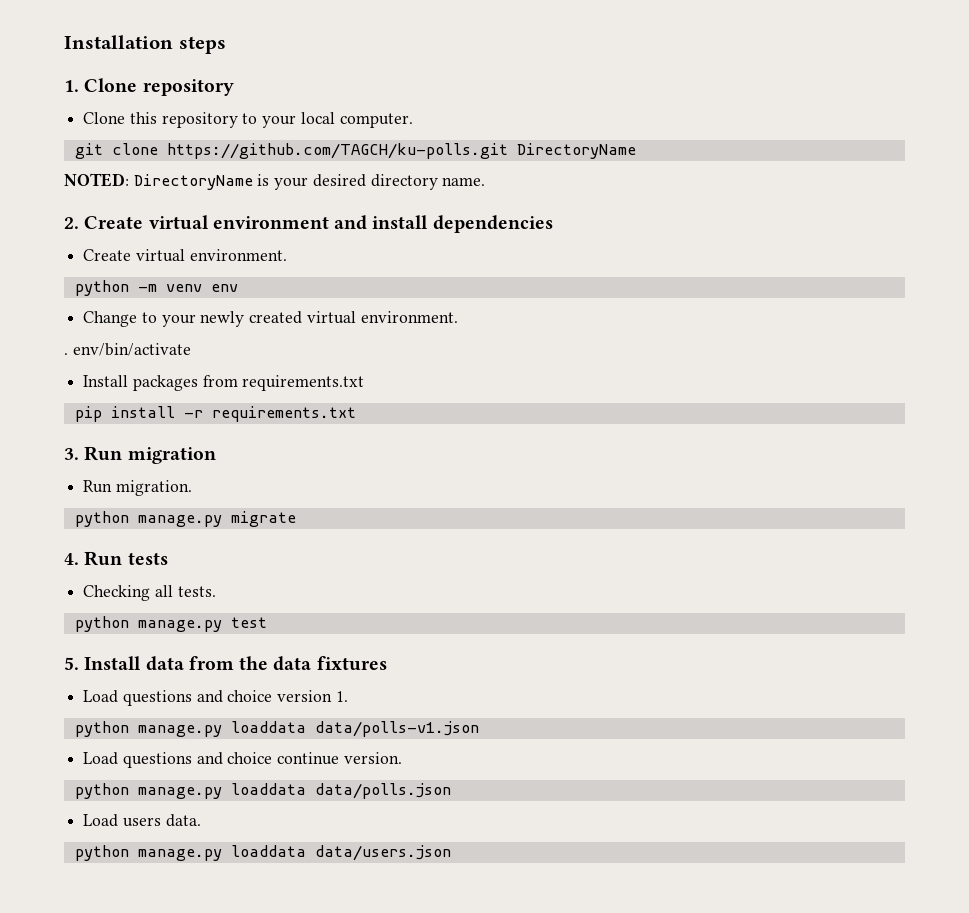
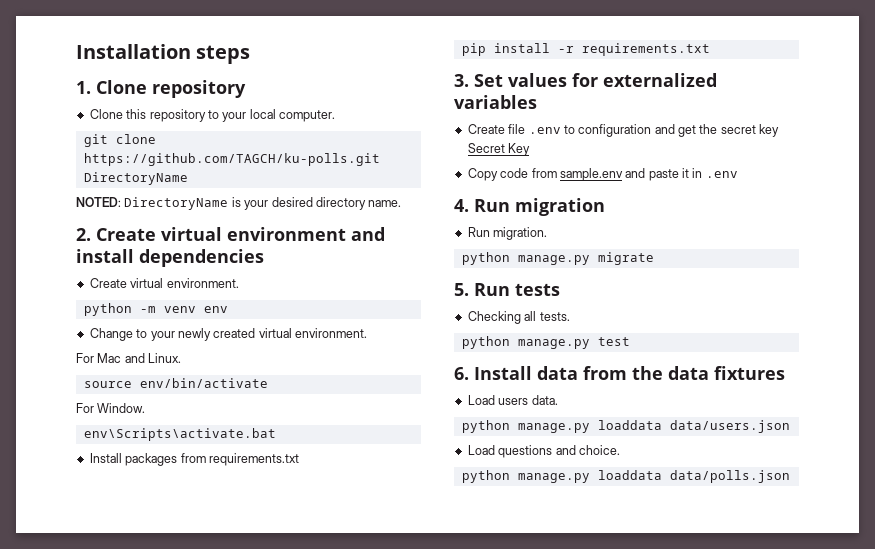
- . env/bin/activate
+ For Mac and Linux.
+ source env/bin/activate
+ For Window.
+ env\Scripts\activate.bat
- 3. Run migration
+ 3. Set values for externalized variables
+ Create file .env to configuration and get the secret key Secret Key
+ Copy code from sample.env and paste it in .env
+ 4. Run migration
- 4. Run tests
+ 5. Run tests
- 5. Install data from the data fixtures
+ 6. Install data from the data fixtures
- Load questions and choice version 1.
- python manage.py loaddata data/polls-v1.json
- Load questions and choice continue version.
- python manage.py loaddata data/polls.json
+ Load questions and choice.
+ python manage.py loaddata data/polls.json

